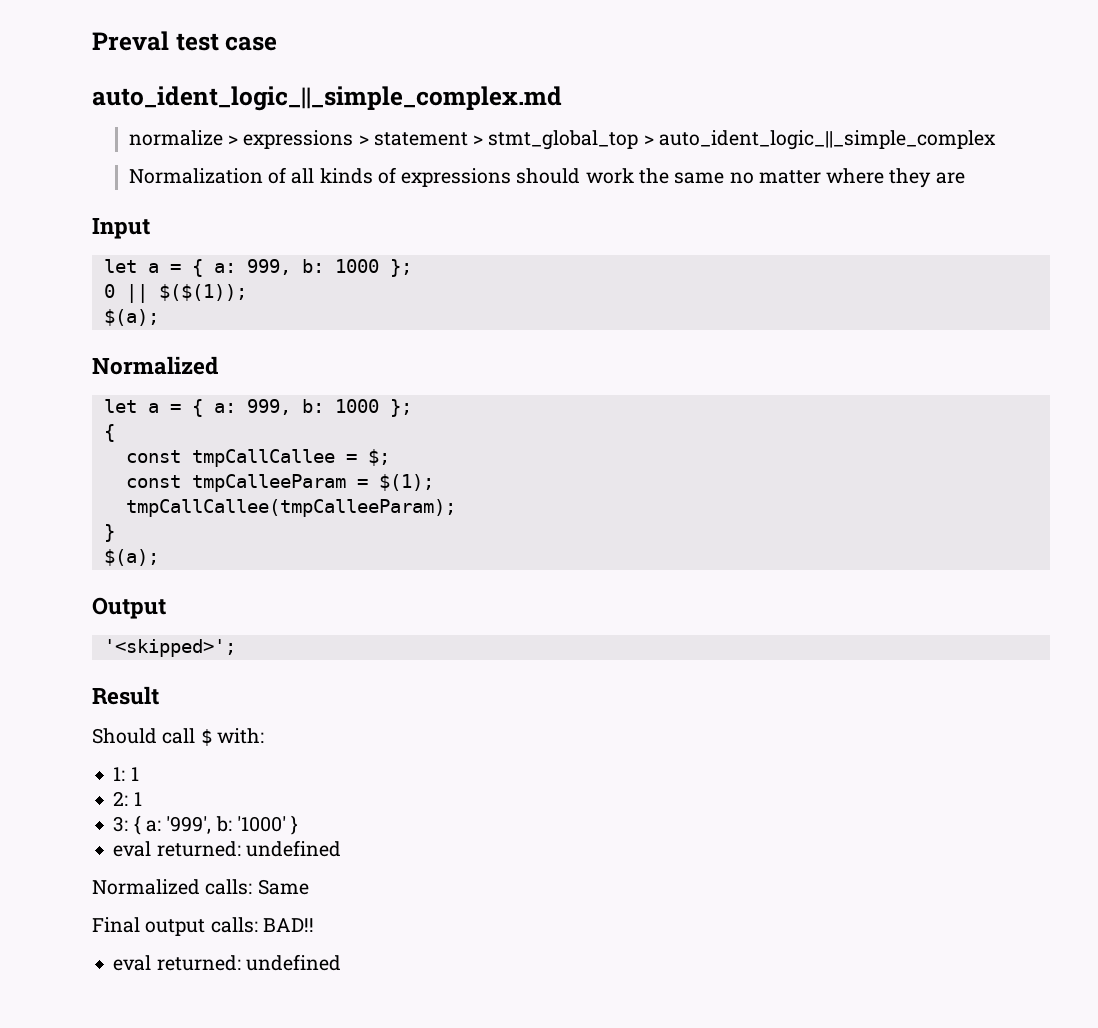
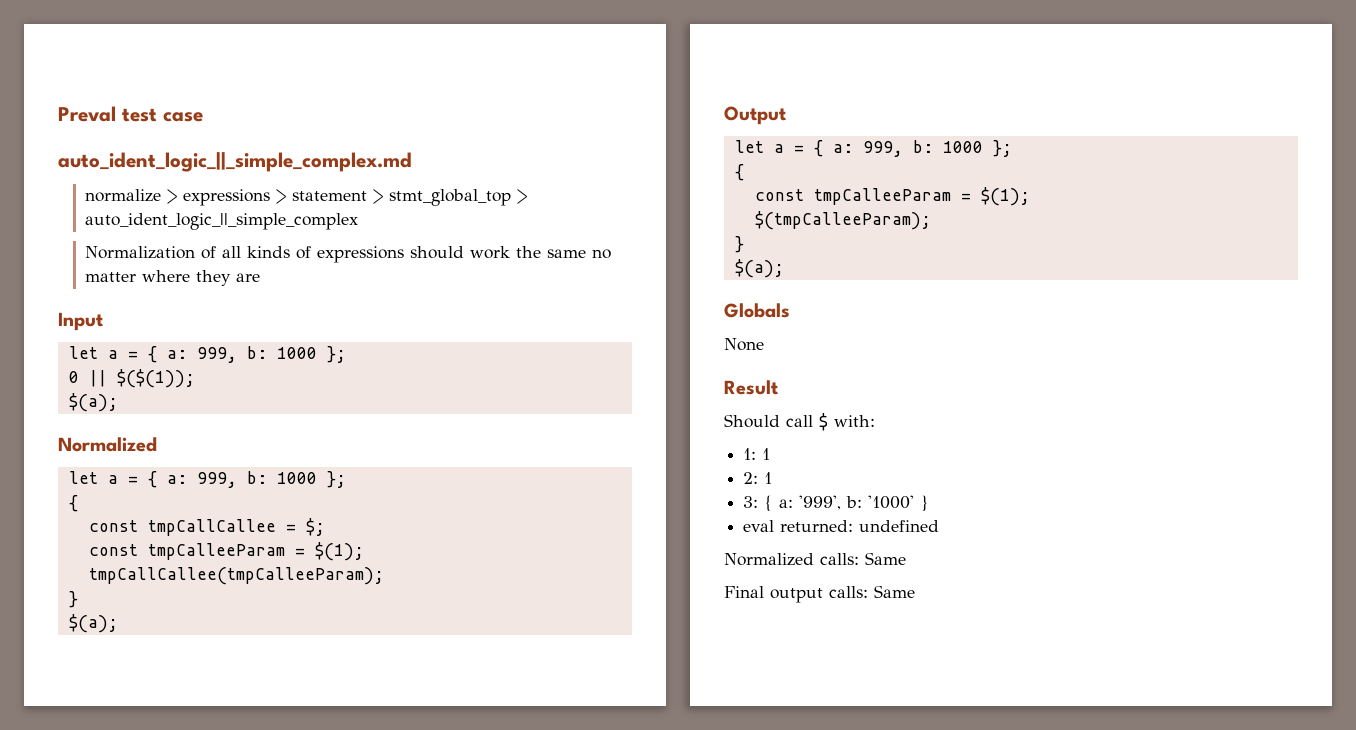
  Output
- '<skipped>';
+ let a = { a: 999, b: 1000 };
+ {
+ const tmpCalleeParam = $(1);
+ $(tmpCalleeParam);
+ }
+ $(a);
+ Globals
+ None
- Final output calls: BAD!!
- eval returned: undefined
+ Final output calls: Same

